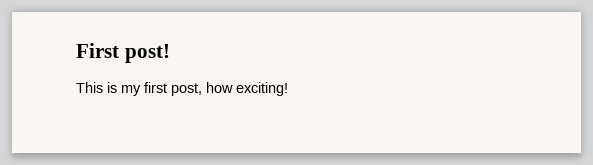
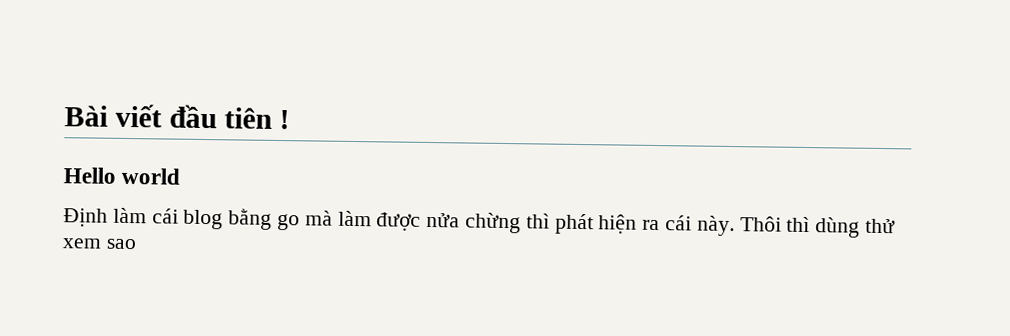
- First post!
- This is my first post, how exciting!
+ Bài viết đầu tiên !
+ Hello world
+ Định làm cái blog bằng go mà làm được nửa chừng thì phát hiện ra cái này. Thôi thì dùng thử xem sao

